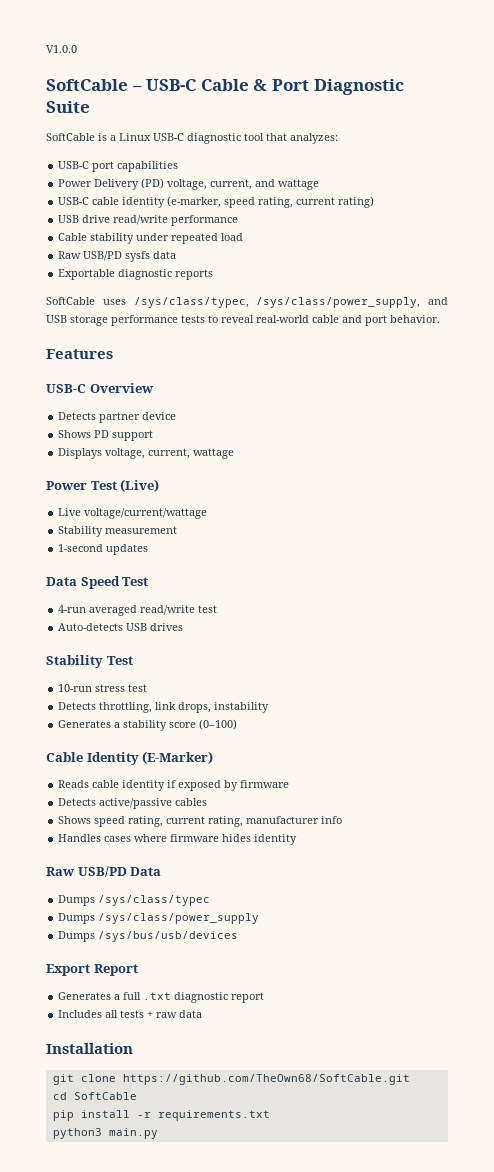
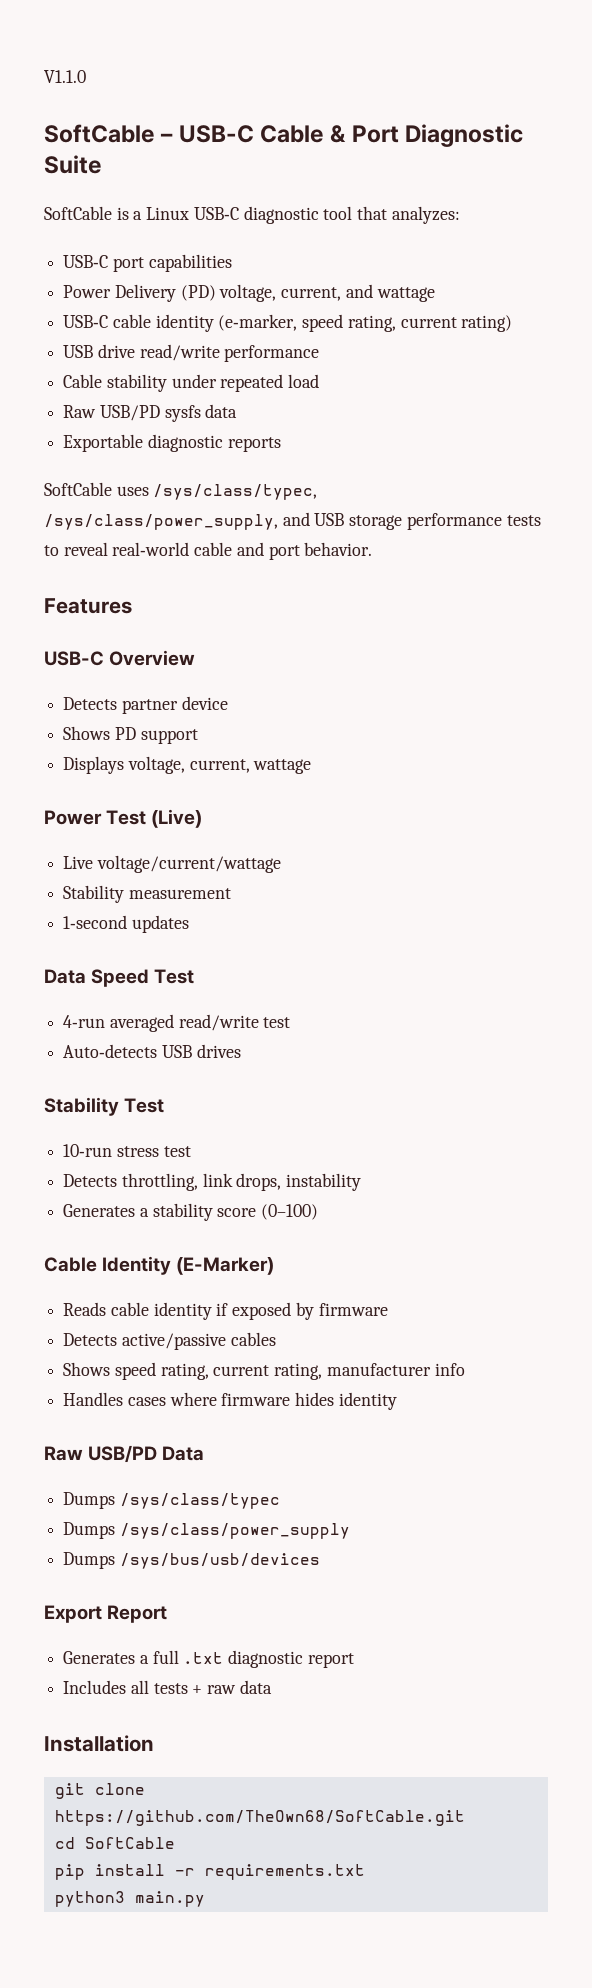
- V1.0.0
+ V1.1.0

